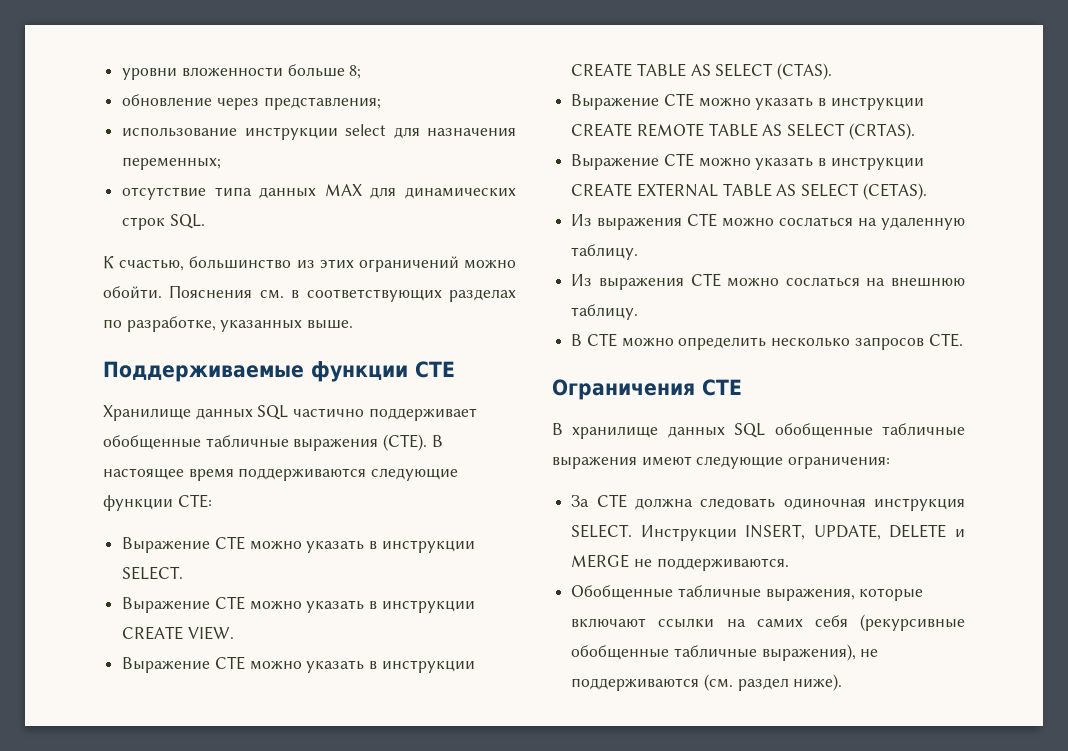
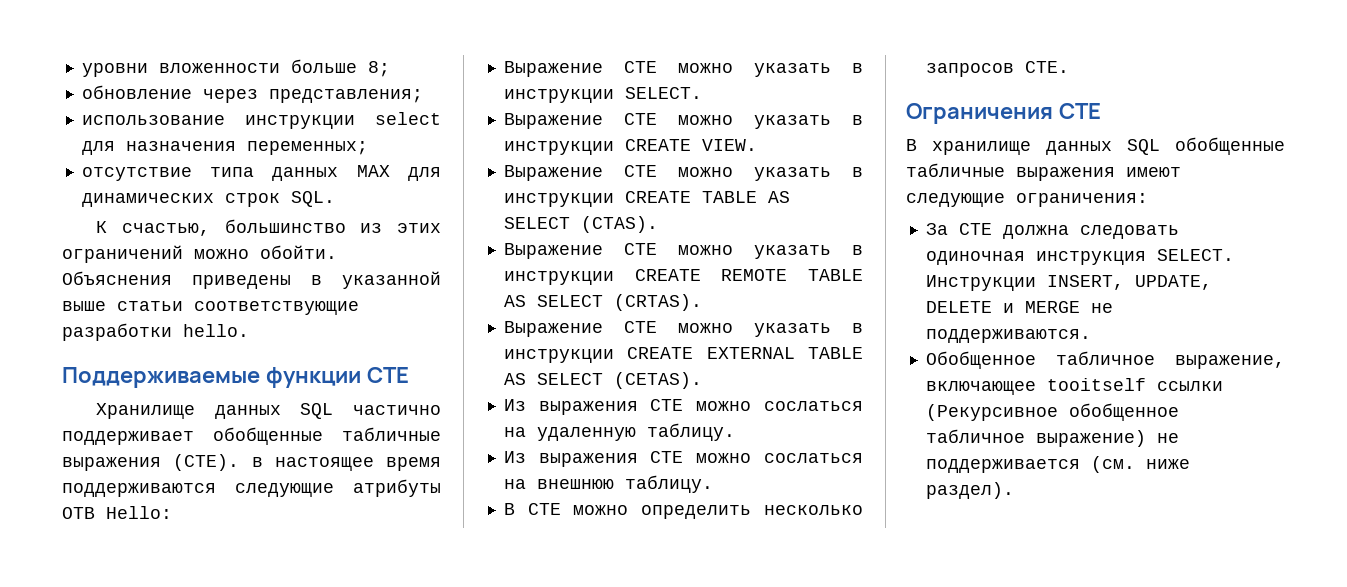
- Пояснения см. в соответствующих разделах по разработке, указанных выше.
+ Объяснения приведены в указанной выше статьи соответствующие разработки hello.
- Хранилище данных SQL частично поддерживает обобщенные табличные выражения (CTE). В настоящее время поддерживаются следующие функции CTE:
+ Хранилище данных SQL частично поддерживает обобщенные табличные выражения (CTE). в настоящее время поддерживаются следующие атрибуты ОТВ Hello:
- Обобщенные табличные выражения, которые включают ссылки на самих себя (рекурсивные обобщенные табличные выражения), не поддерживаются (см. раздел ниже).
+ Обобщенное табличное выражение, включающее tooitself ссылки (Рекурсивное обобщенное табличное выражение) не поддерживается (см. ниже раздел).

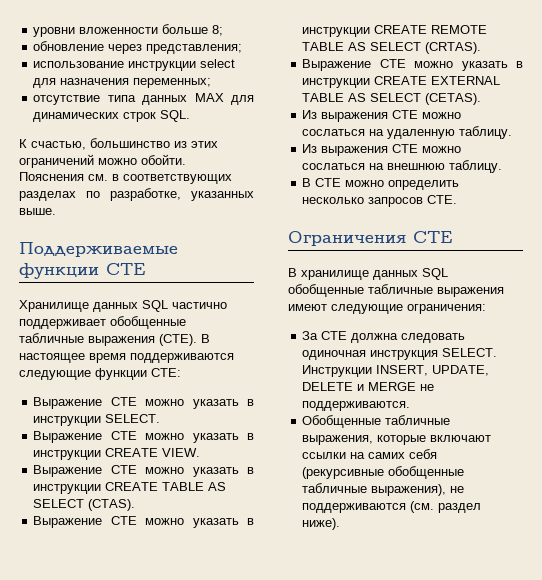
- Объяснения приведены в указанной выше статьи соответствующие разработки hello.
+ Пояснения см. в соответствующих разделах по разработке, указанных выше.
- Хранилище данных SQL частично поддерживает обобщенные табличные выражения (CTE). в настоящее время поддерживаются следующие атрибуты ОТВ Hello:
+ Хранилище данных SQL частично поддерживает обобщенные табличные выражения (CTE). В настоящее время поддерживаются следующие функции CTE:
- Обобщенное табличное выражение, включающее tooitself ссылки (Рекурсивное обобщенное табличное выражение) не поддерживается (см. ниже раздел).
+ Обобщенные табличные выражения, которые включают ссылки на самих себя (рекурсивные обобщенные табличные выражения), не поддерживаются (см. раздел ниже).

